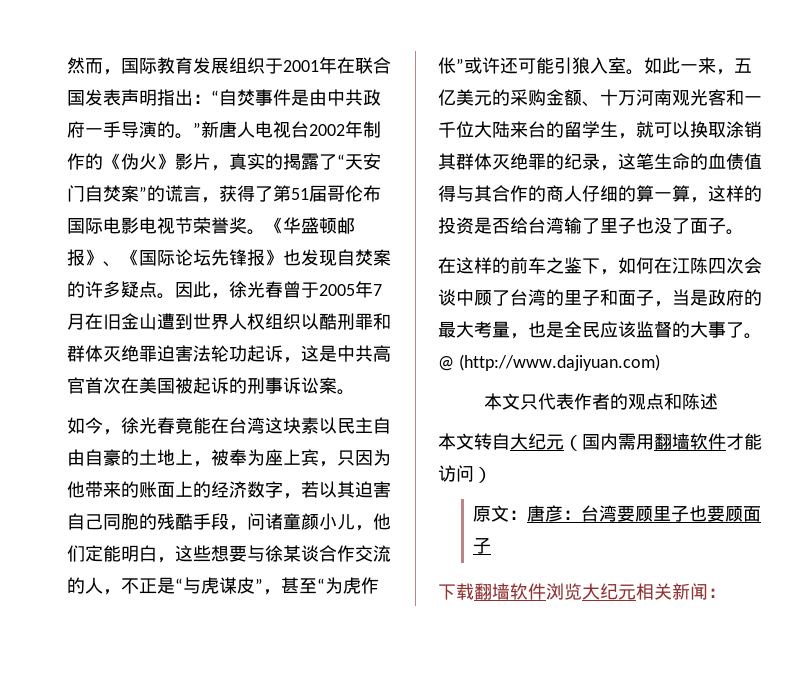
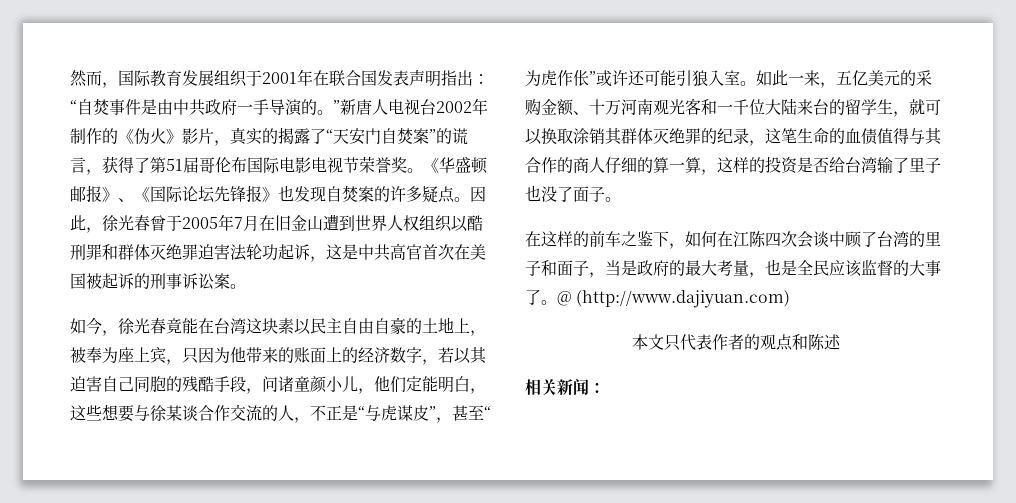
- 本文转自大纪元（国内需用翻墙软件才能访问）
- 原文：唐彦：台湾要顾里子也要顾面子
- 下载翻墙软件浏览大纪元相关新闻：
+ 相关新闻：

